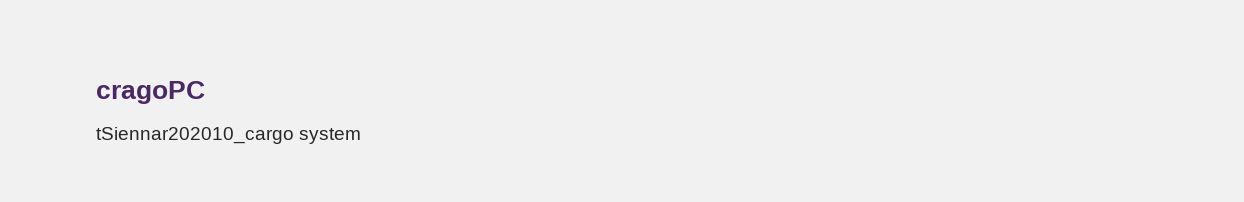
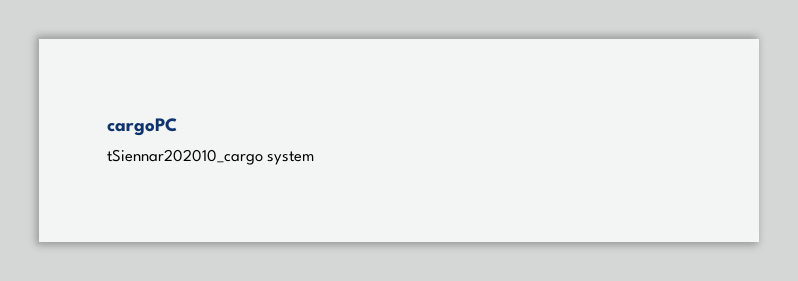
- cragoPC
+ cargoPC

